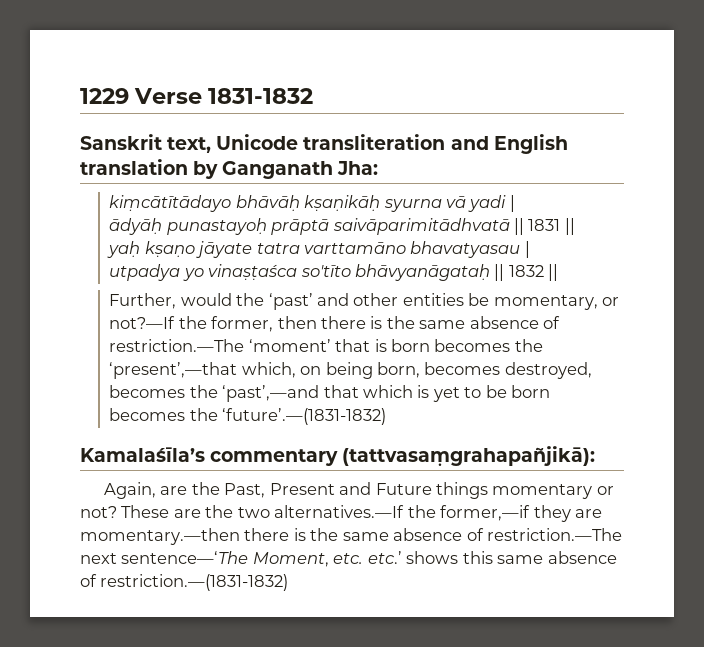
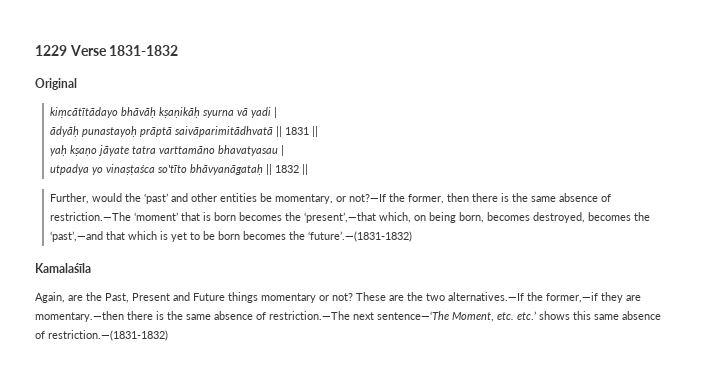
- Sanskrit text, Unicode transliteration and English translation by Ganganath Jha:
+ Original
- Kamalaśīla’s commentary (tattvasaṃgrahapañjikā):
+ Kamalaśīla

